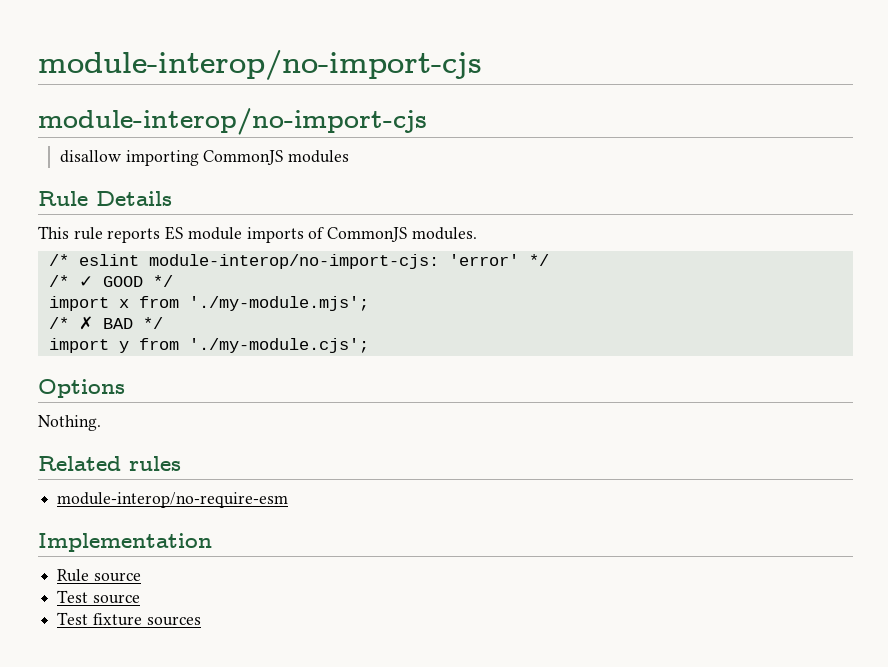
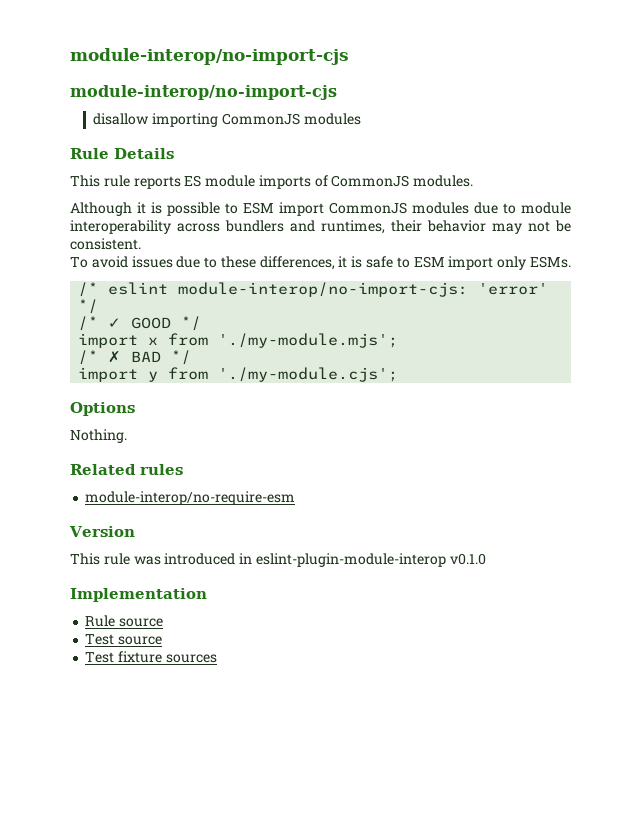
+ Although it is possible to ESM import CommonJS modules due to module interoperability across bundlers and runtimes, their behavior may not be consistent.
+ To avoid issues due to these differences, it is safe to ESM import only ESMs.
+ Version
+ This rule was introduced in eslint-plugin-module-interop v0.1.0

